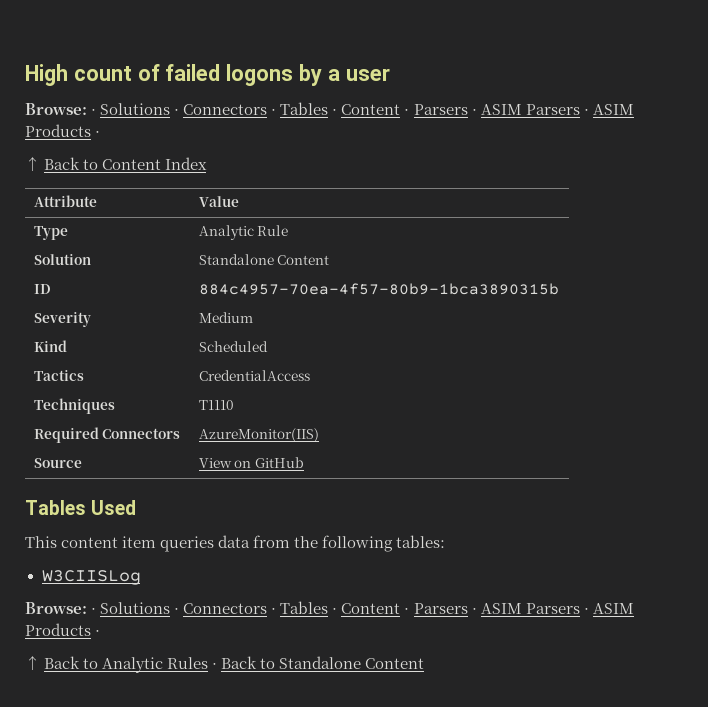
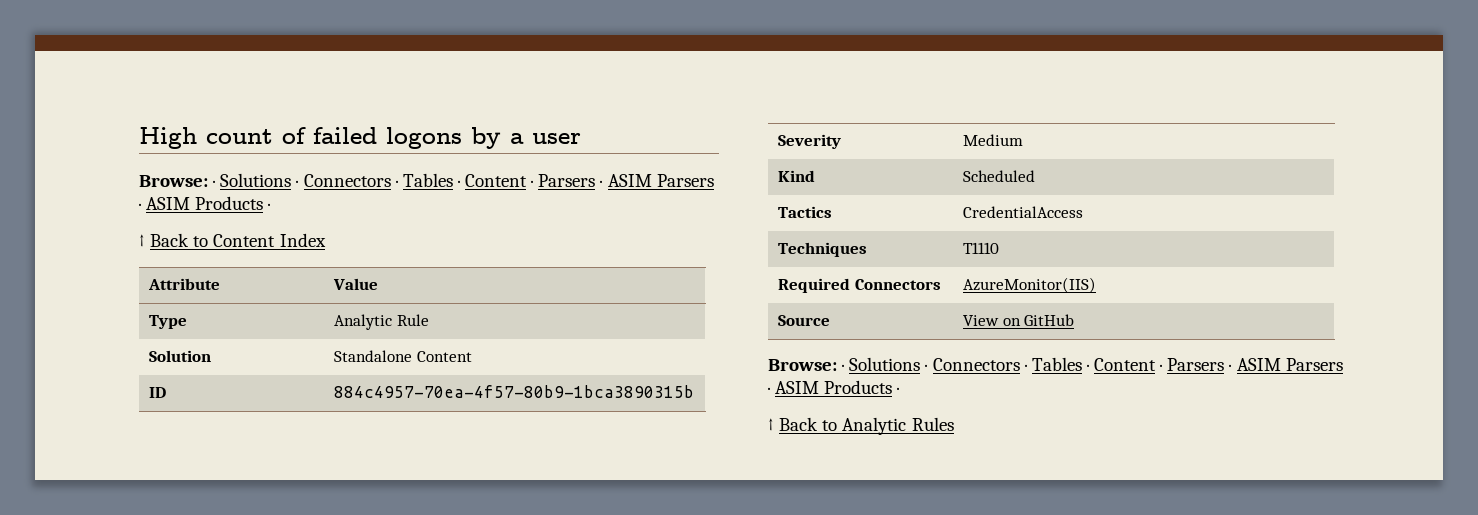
- Tables Used
- This content item queries data from the following tables:
- W3CIISLog
- ↑ Back to Analytic Rules · Back to Standalone Content
+ ↑ Back to Analytic Rules

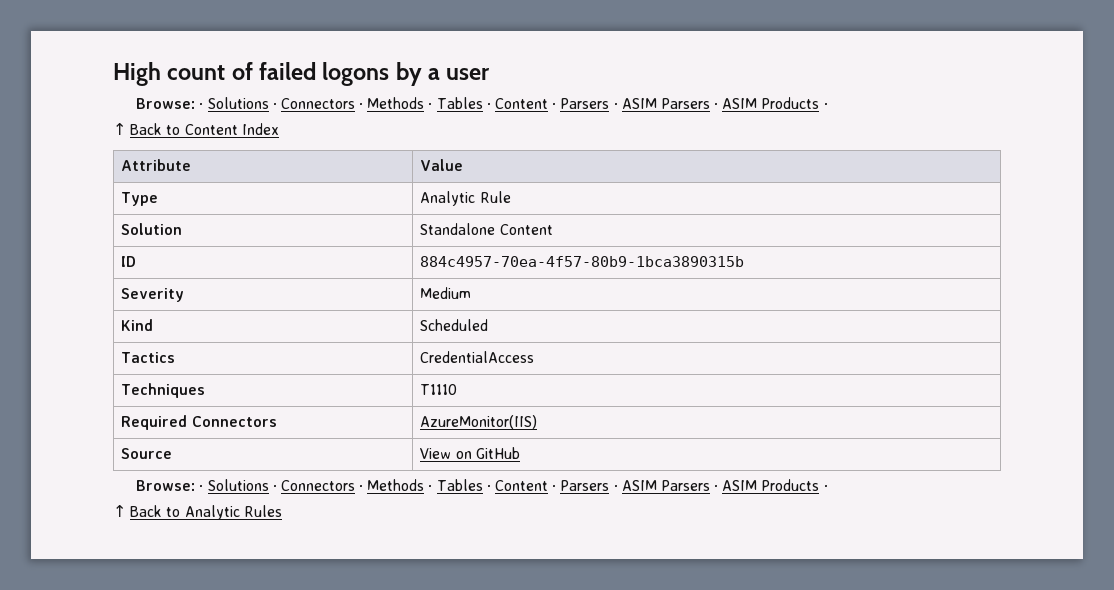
  High count of failed logons by a user
- Browse: · Solutions · Connectors · Tables · Content · Parsers · ASIM Parsers · ASIM Products ·
+ Browse: · Solutions · Connectors · Methods · Tables · Content · Parsers · ASIM Parsers · ASIM Products ·
  Source | View on GitHub
- Browse: · Solutions · Connectors · Tables · Content · Parsers · ASIM Parsers · ASIM Products ·
+ Browse: · Solutions · Connectors · Methods · Tables · Content · Parsers · ASIM Parsers · ASIM Products ·

